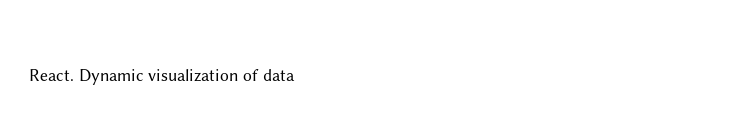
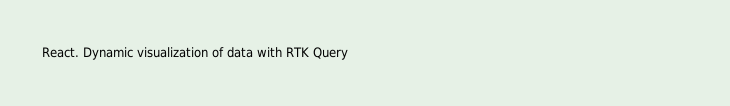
- Dynamic visualization of data
+ Dynamic visualization of data with RTK Query

